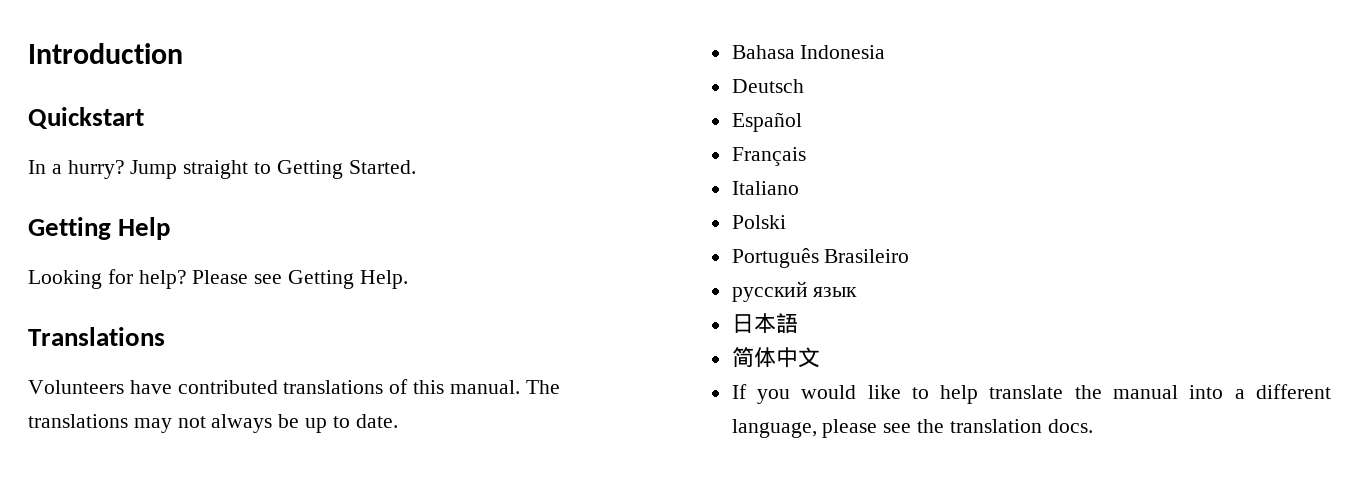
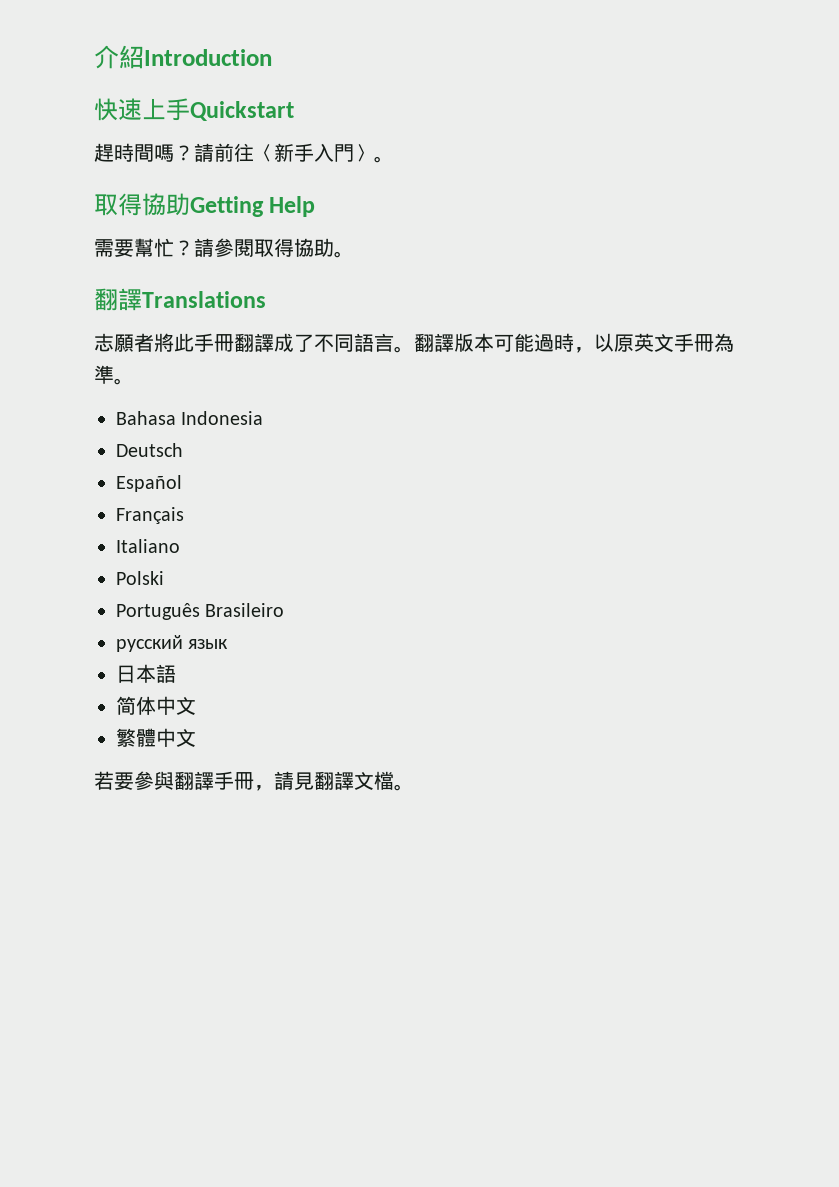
- Introduction
+ 介紹Introduction
- Quickstart
+ 快速上手Quickstart
- In a hurry? Jump straight to Getting Started.
- Getting Help
- Looking for help? Please see Getting Help.
- Translations
- Volunteers have contributed translations of this manual. The translations may not always be up to date.
+ 趕時間嗎？請前往〈新手入門〉。
+ 取得協助Getting Help
+ 需要幫忙？請參閱取得協助。
+ 翻譯Translations
+ 志願者將此手冊翻譯成了不同語言。翻譯版本可能過時，以原英文手冊為準。
- If you would like to help translate the manual into a different language, please see the translation docs.
+ 繁體中文
+ 若要參與翻譯手冊，請見翻譯文檔。

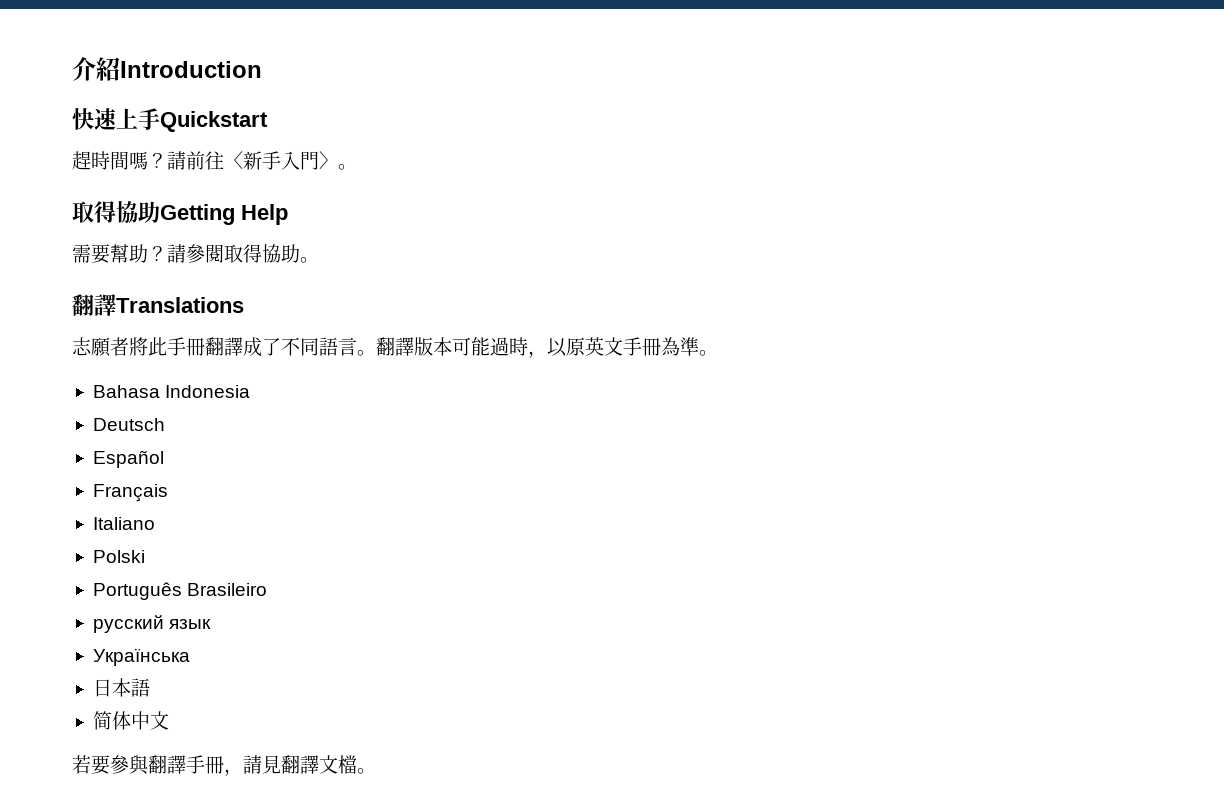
- 需要幫忙？
+ 需要幫助？
+ Українська
- 繁體中文

